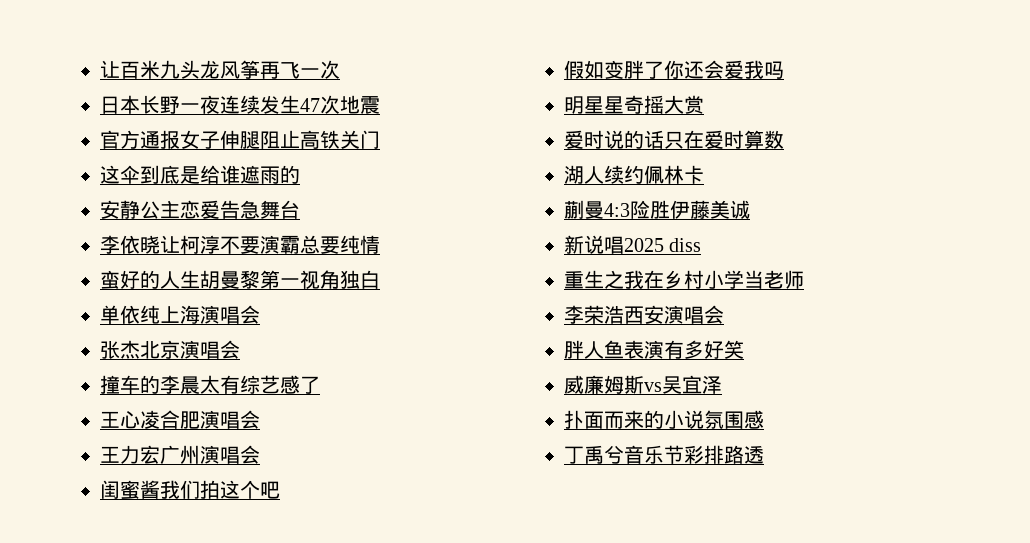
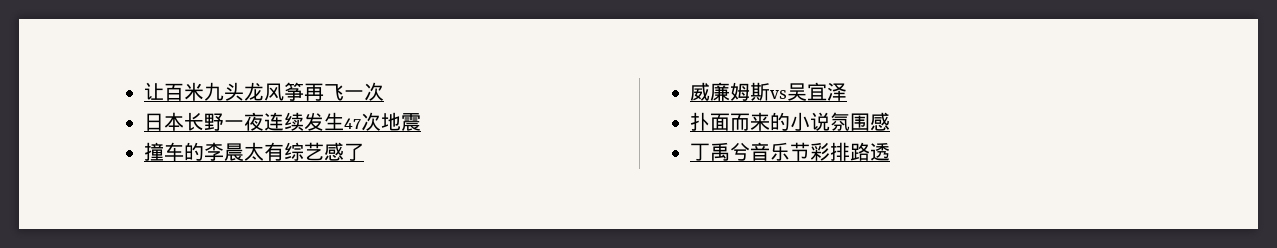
- 官方通报女子伸腿阻止高铁关门
- 这伞到底是给谁遮雨的
- 安静公主恋爱告急舞台
- 李依晓让柯淳不要演霸总要纯情
- 蛮好的人生胡曼黎第一视角独白
- 单依纯上海演唱会
- 张杰北京演唱会
- 王心凌合肥演唱会
- 王力宏广州演唱会
- 闺蜜酱我们拍这个吧
- 假如变胖了你还会爱我吗
- 明星星奇摇大赏
- 爱时说的话只在爱时算数
- 湖人续约佩林卡
- 蒯曼4:3险胜伊藤美诚
- 新说唱2025 diss
- 重生之我在乡村小学当老师
- 李荣浩西安演唱会
- 胖人鱼表演有多好笑

